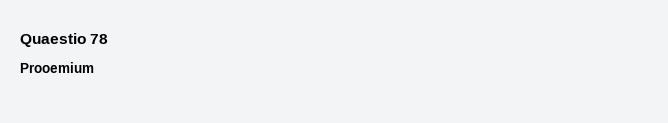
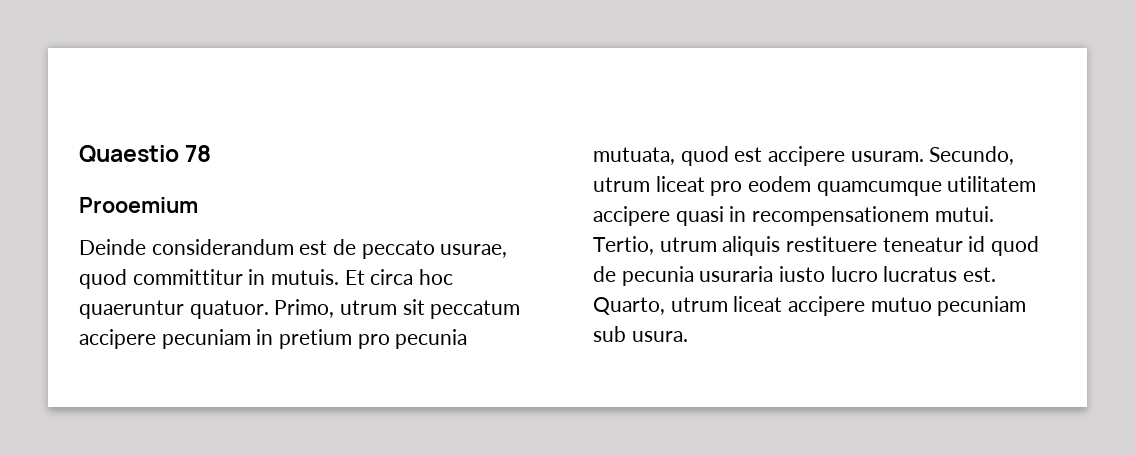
+ Deinde considerandum est de peccato usurae, quod committitur in mutuis. Et circa hoc quaeruntur quatuor. Primo, utrum sit peccatum accipere pecuniam in pretium pro pecunia mutuata, quod est accipere usuram. Secundo, utrum liceat pro eodem quamcumque utilitatem accipere quasi in recompensationem mutui. Tertio, utrum aliquis restituere teneatur id quod de pecunia usuraria iusto lucro lucratus est. Quarto, utrum liceat accipere mutuo pecuniam sub usura.

